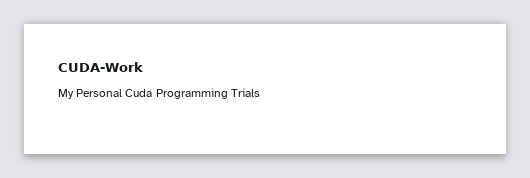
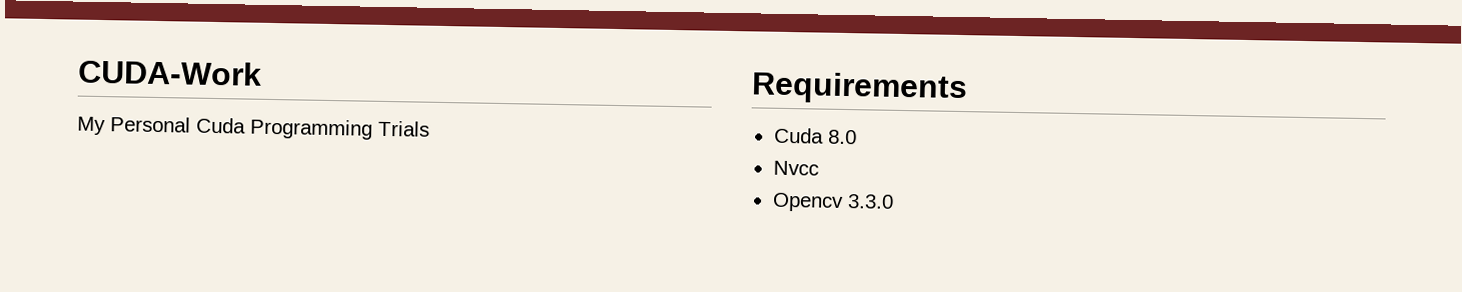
+ Requirements
+ Cuda 8.0
+ Nvcc
+ Opencv 3.3.0

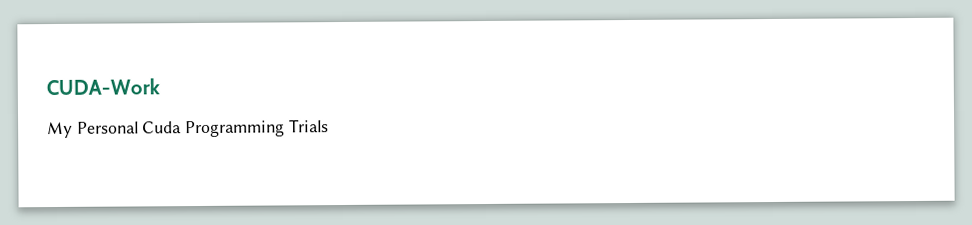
- Requirements
- Cuda 8.0
- Nvcc
- Opencv 3.3.0

